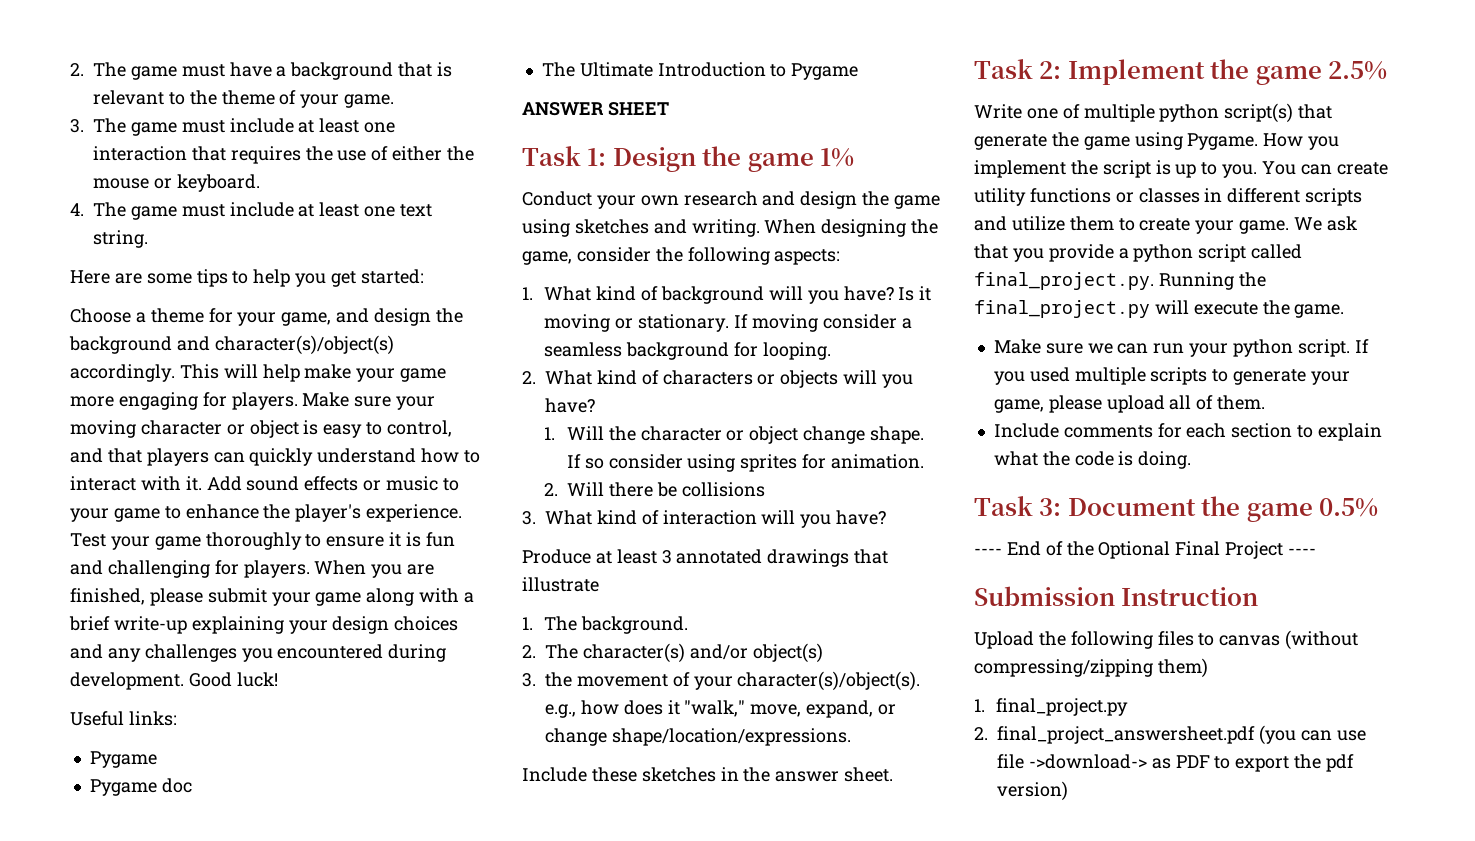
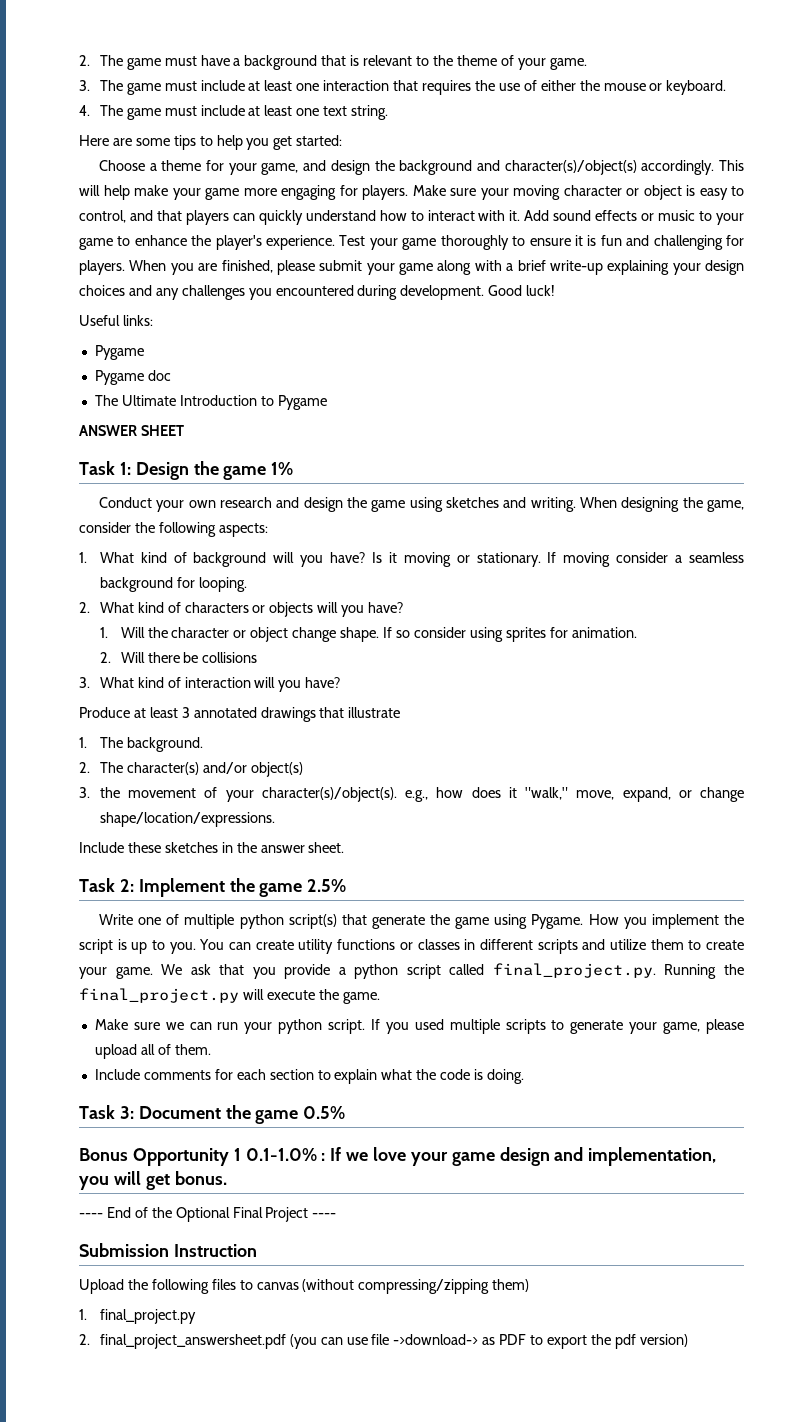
+ Bonus Opportunity 1 0.1-1.0% : If we love your game design and implementation, you will get bonus.

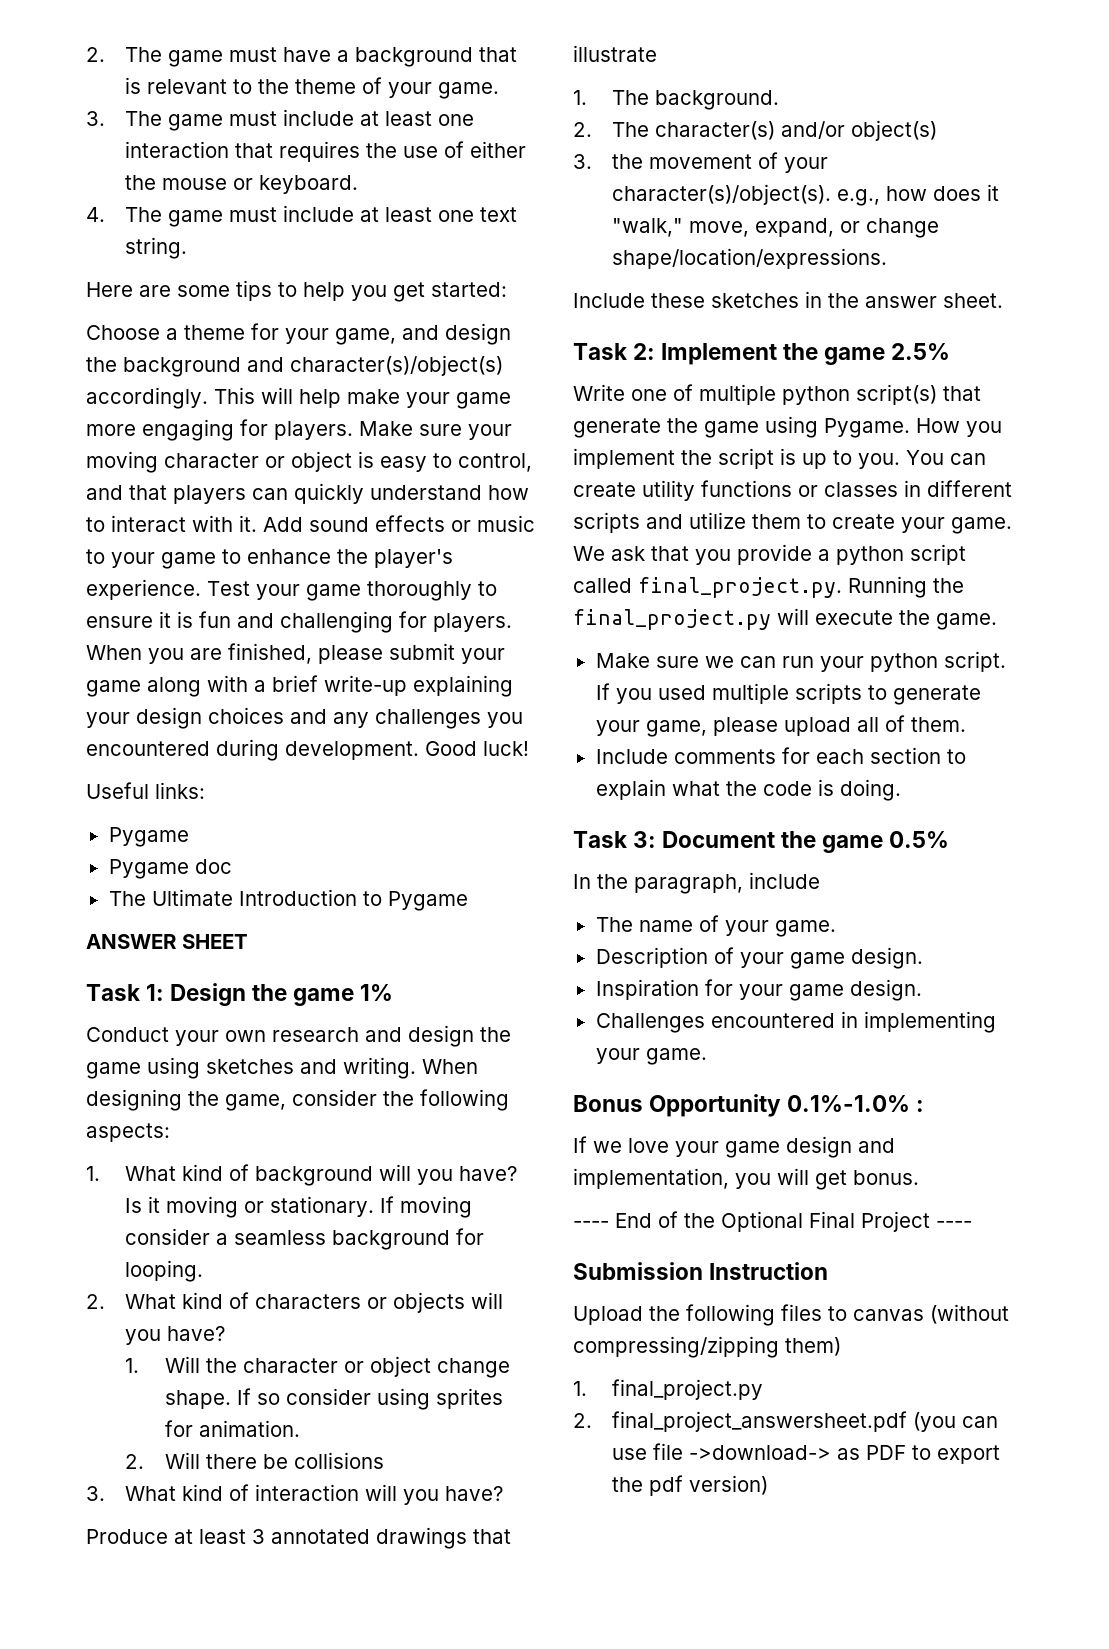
+ In the paragraph, include
+ The name of your game.
+ Description of your game design.
+ Inspiration for your game design.
+ Challenges encountered in implementing your game.
- Bonus Opportunity 1 0.1-1.0% : If we love your game design and implementation, you will get bonus.
+ Bonus Opportunity 0.1%-1.0% :
+ If we love your game design and implementation, you will get bonus.

